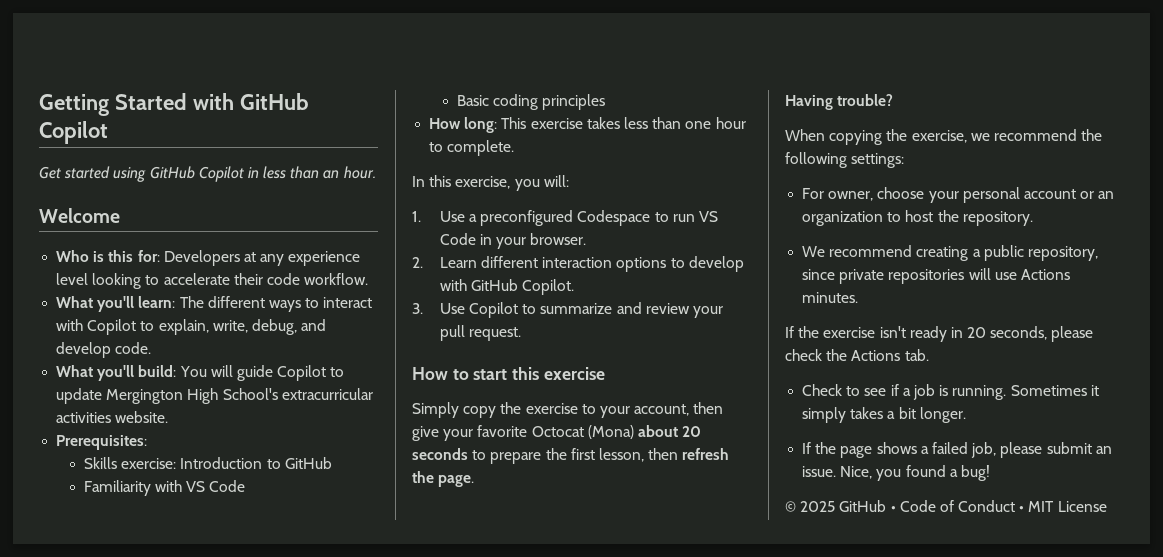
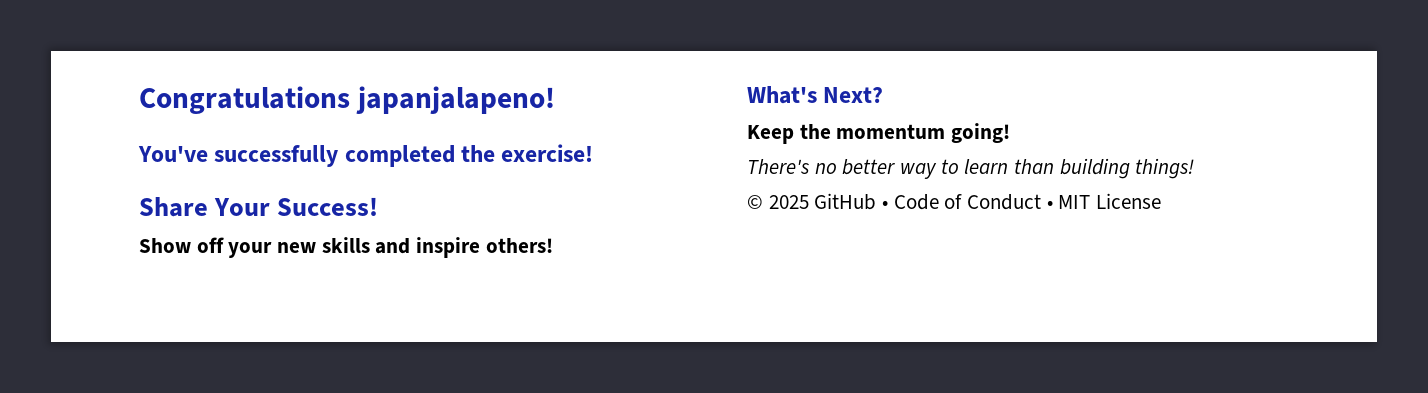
- Getting Started with GitHub Copilot
- Get started using GitHub Copilot in less than an hour.
- Welcome
- Who is this for: Developers at any experience level looking to accelerate their code workflow.
- What you'll learn: The different ways to interact with Copilot to explain, write, debug, and develop code.
- What you'll build: You will guide Copilot to update Mergington High School's extracurricular activities website.
- Prerequisites:
- Skills exercise: Introduction to GitHub
- Familiarity with VS Code
- Basic coding principles
- How long: This exercise takes less than one hour to complete.
- In this exercise, you will:
- 1. Use a preconfigured Codespace to run VS Code in your browser.
- 2. Learn different interaction options to develop with GitHub Copilot.
- 3. Use Copilot to summarize and review your pull request.
- How to start this exercise
- Simply copy the exercise to your account, then give your favorite Octocat (Mona) about 20 seconds to prepare the first lesson, then refresh the page.
- Having trouble?
- When copying the exercise, we recommend the following settings:
- For owner, choose your personal account or an organization to host the repository.
- We recommend creating a public repository, since private repositories will use Actions minutes.
- If the exercise isn't ready in 20 seconds, please check the Actions tab.
- Check to see if a job is running. Sometimes it simply takes a bit longer.
- If the page shows a failed job, please submit an issue. Nice, you found a bug!
+ Congratulations japanjalapeno!
+ You've successfully completed the exercise!
+ Share Your Success!
+ Show off your new skills and inspire others!
+ What's Next?
+ Keep the momentum going!
+ There's no better way to learn than building things!

